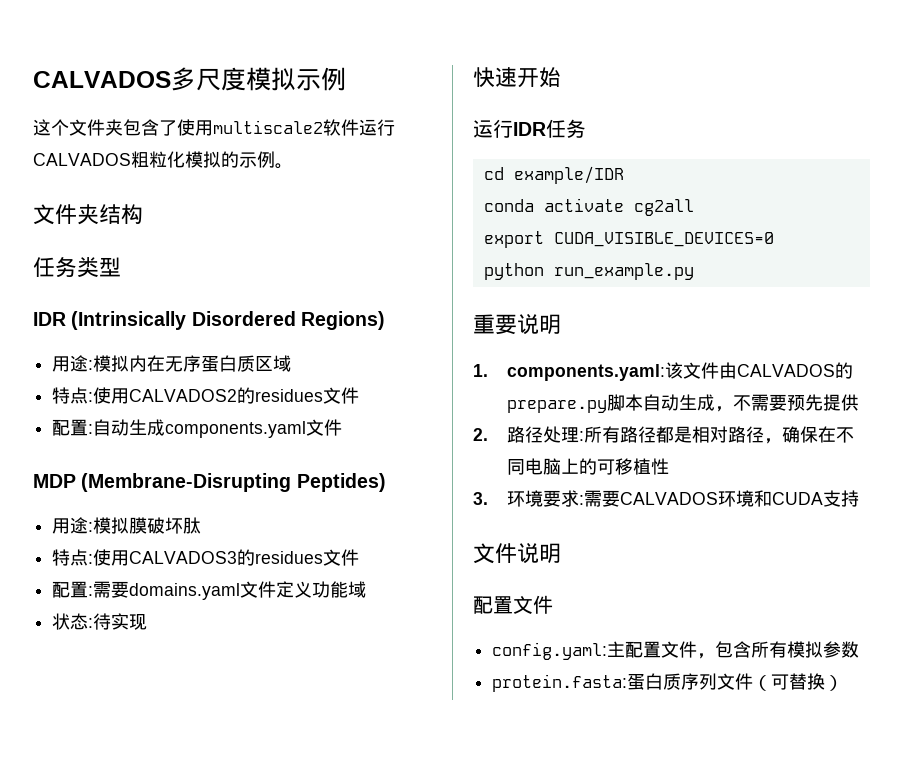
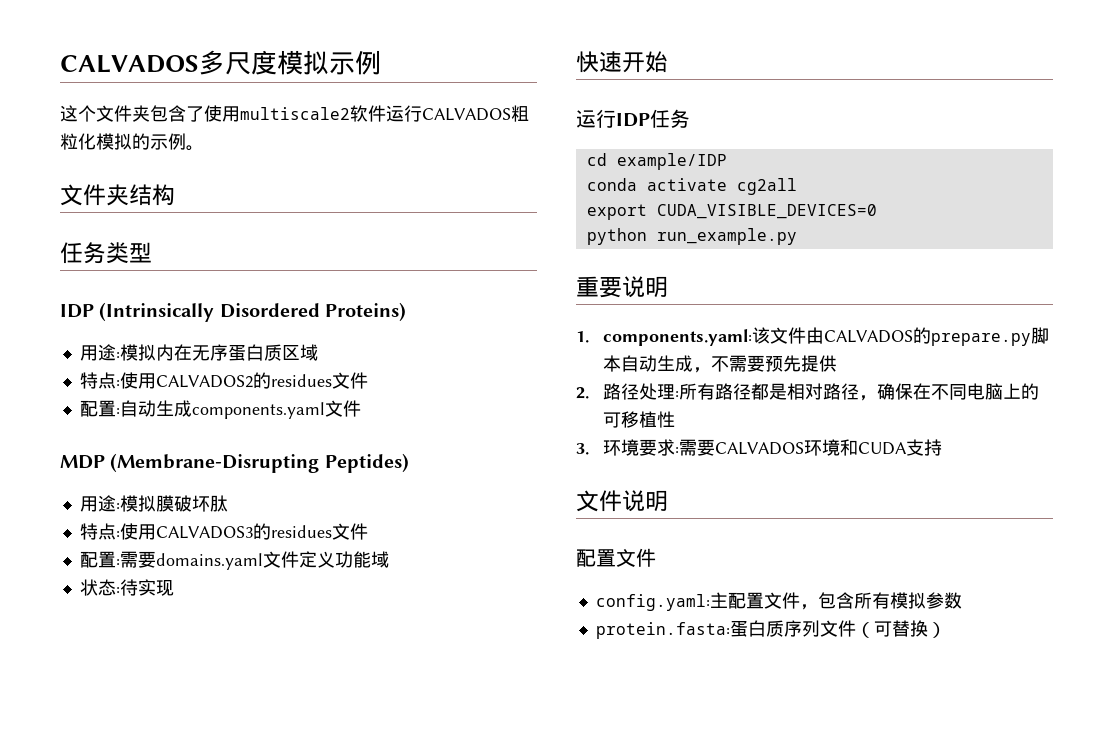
- IDR (Intrinsically Disordered Regions)
+ IDP (Intrinsically Disordered Proteins)
- 运行IDR任务
+ 运行IDP任务
- cd example/IDR
+ cd example/IDP

